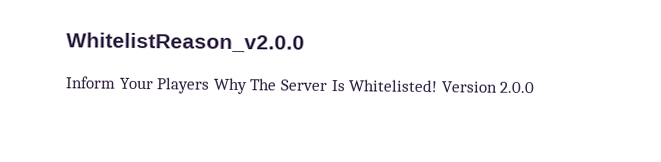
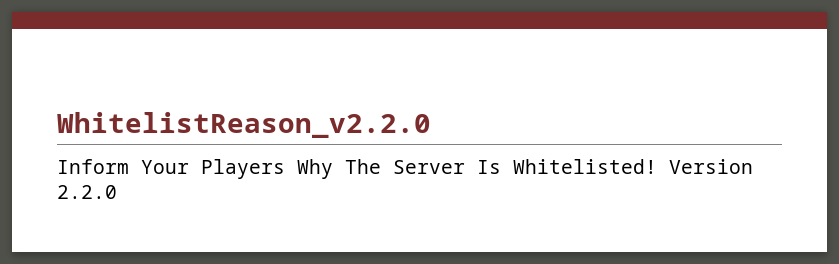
- WhitelistReason_v2.0.0
+ WhitelistReason_v2.2.0
- Version 2.0.0
+ Version 2.2.0

